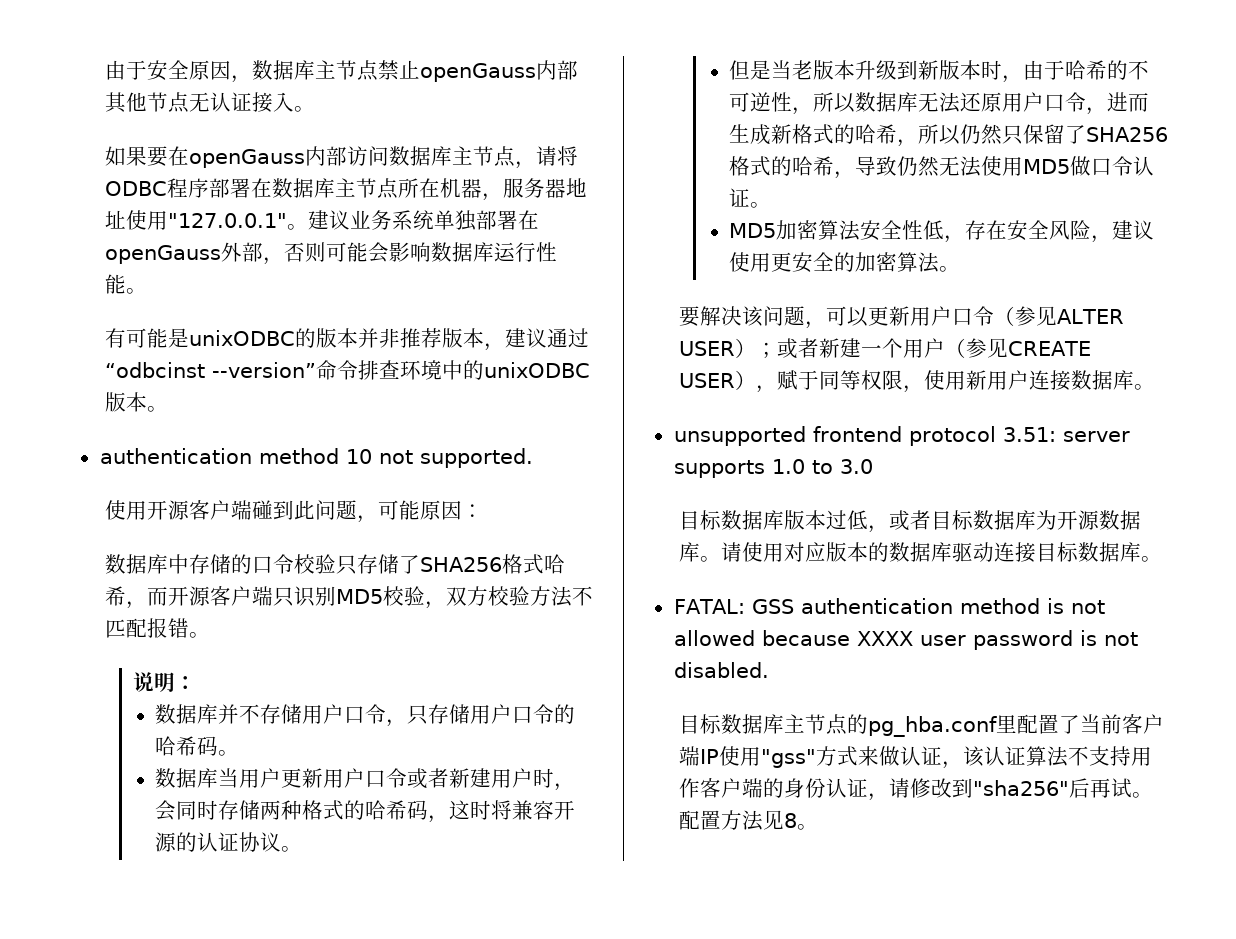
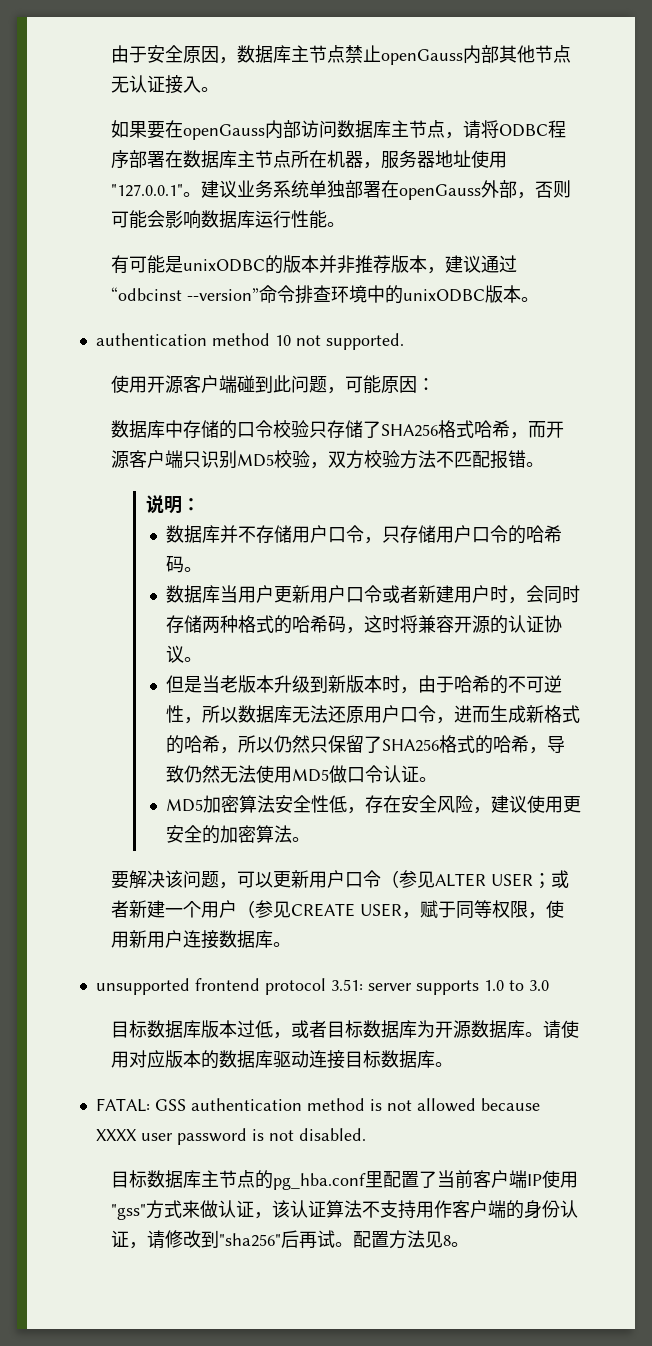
- 要解决该问题，可以更新用户口令（参见ALTER USER）；或者新建一个用户（参见CREATE USER），赋于同等权限，使用新用户连接数据库。
+ 要解决该问题，可以更新用户口令（参见ALTER USER；或者新建一个用户（参见CREATE USER，赋于同等权限，使用新用户连接数据库。

